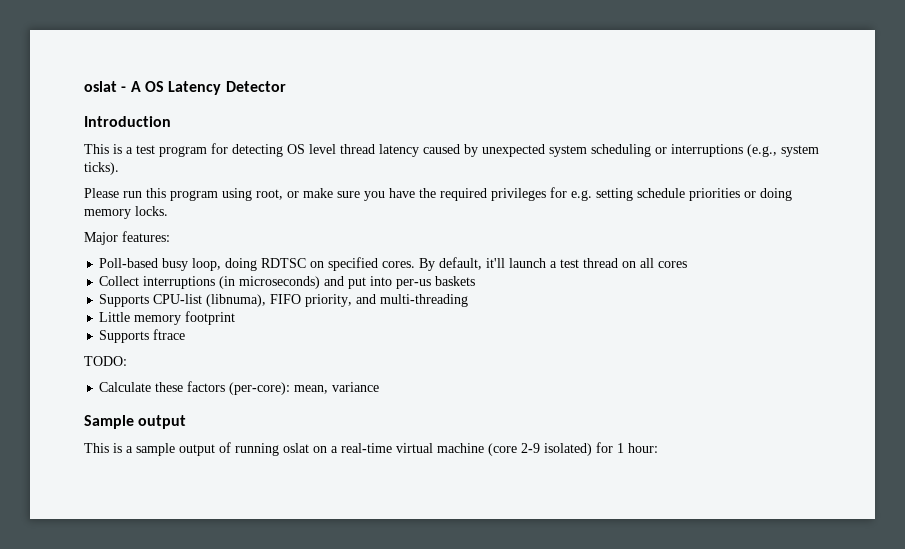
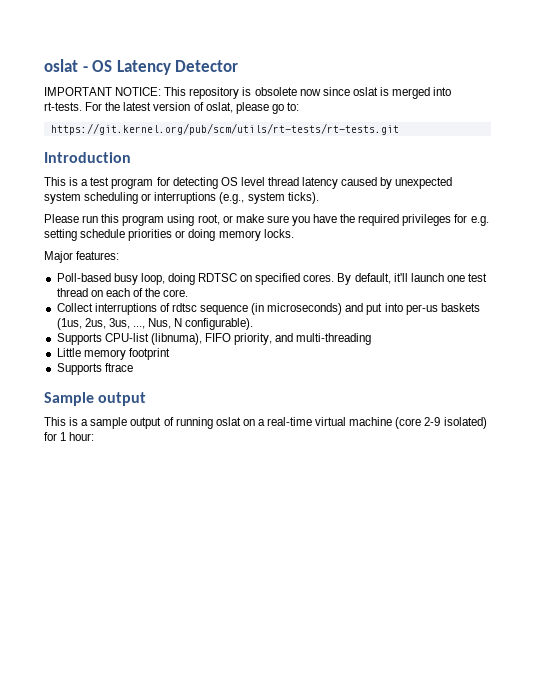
- oslat - A OS Latency Detector
+ oslat - OS Latency Detector
+ IMPORTANT NOTICE: This repository is obsolete now since oslat is merged into rt-tests. For the latest version of oslat, please go to:
+ https://git.kernel.org/pub/scm/utils/rt-tests/rt-tests.git
- By default, it'll launch a test thread on all cores
+ By default, it'll launch one test thread on each of the core.
- Collect interruptions (in microseconds) and put into per-us baskets
+ Collect interruptions of rdtsc sequence (in microseconds) and put into per-us baskets (1us, 2us, 3us, ..., Nus, N configurable).
- TODO:
- Calculate these factors (per-core): mean, variance

